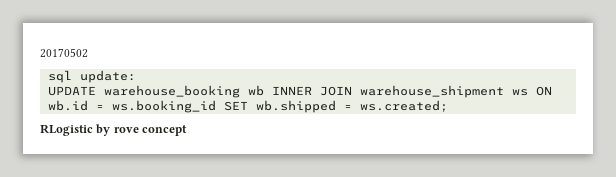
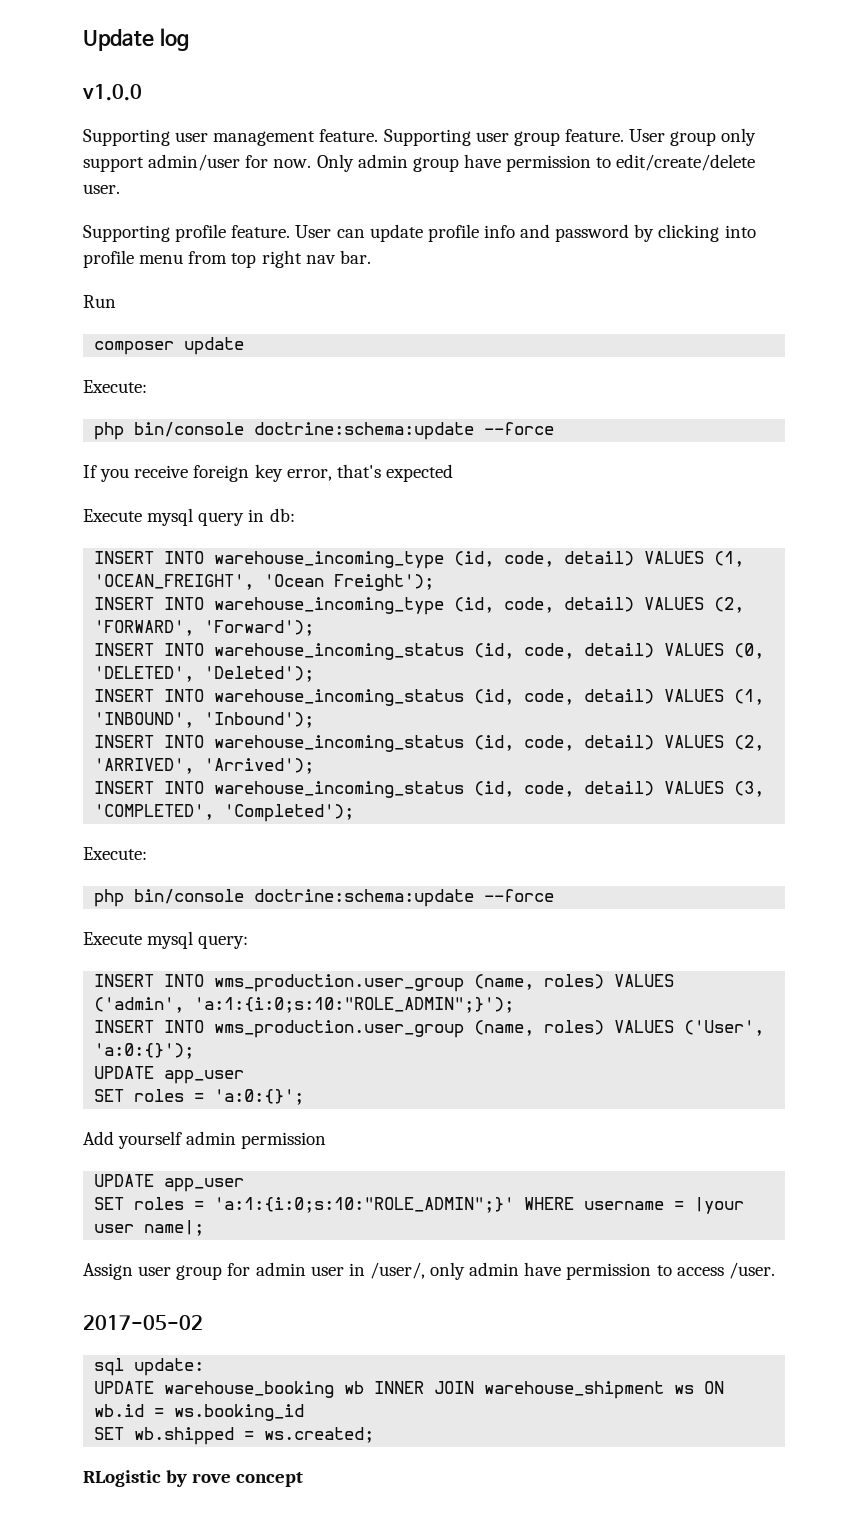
- 20170502
+ Update log
+ v1.0.0
+ Supporting user management feature. Supporting user group feature. User group only support admin/user for now. Only admin group have permission to edit/create/delete user.
+ Supporting profile feature. User can update profile info and password by clicking into profile menu from top right nav bar.
+ Run
+ composer update
+ Execute:
+ php bin/console doctrine:schema:update --force
+ If you receive foreign key error, that's expected
+ Execute mysql query in db:
+ INSERT INTO warehouse_incoming_type (id, code, detail) VALUES (1, 'OCEAN_FREIGHT', 'Ocean Freight');
+ INSERT INTO warehouse_incoming_type (id, code, detail) VALUES (2, 'FORWARD', 'Forward');
+ INSERT INTO warehouse_incoming_status (id, code, detail) VALUES (0, 'DELETED', 'Deleted');
+ INSERT INTO warehouse_incoming_status (id, code, detail) VALUES (1, 'INBOUND', 'Inbound');
+ INSERT INTO warehouse_incoming_status (id, code, detail) VALUES (2, 'ARRIVED', 'Arrived');
+ INSERT INTO warehouse_incoming_status (id, code, detail) VALUES (3, 'COMPLETED', 'Completed');
+ Execute:
+ php bin/console doctrine:schema:update --force
+ Execute mysql query:
+ INSERT INTO wms_production.user_group (name, roles) VALUES ('admin', 'a:1:{i:0;s:10:"ROLE_ADMIN";}');
+ INSERT INTO wms_production.user_group (name, roles) VALUES ('User', 'a:0:{}');
+ UPDATE app_user
+ SET roles = 'a:0:{}';
+ Add yourself admin permission
+ UPDATE app_user
+ SET roles = 'a:1:{i:0;s:10:"ROLE_ADMIN";}' WHERE username = |your user name|;
+ Assign user group for admin user in /user/, only admin have permission to access /user.
+ 2017-05-02
- UPDATE warehouse_booking wb INNER JOIN warehouse_shipment ws ON wb.id = ws.booking_id SET wb.shipped = ws.created;
+ UPDATE warehouse_booking wb INNER JOIN warehouse_shipment ws ON wb.id = ws.booking_id
+ SET wb.shipped = ws.created;

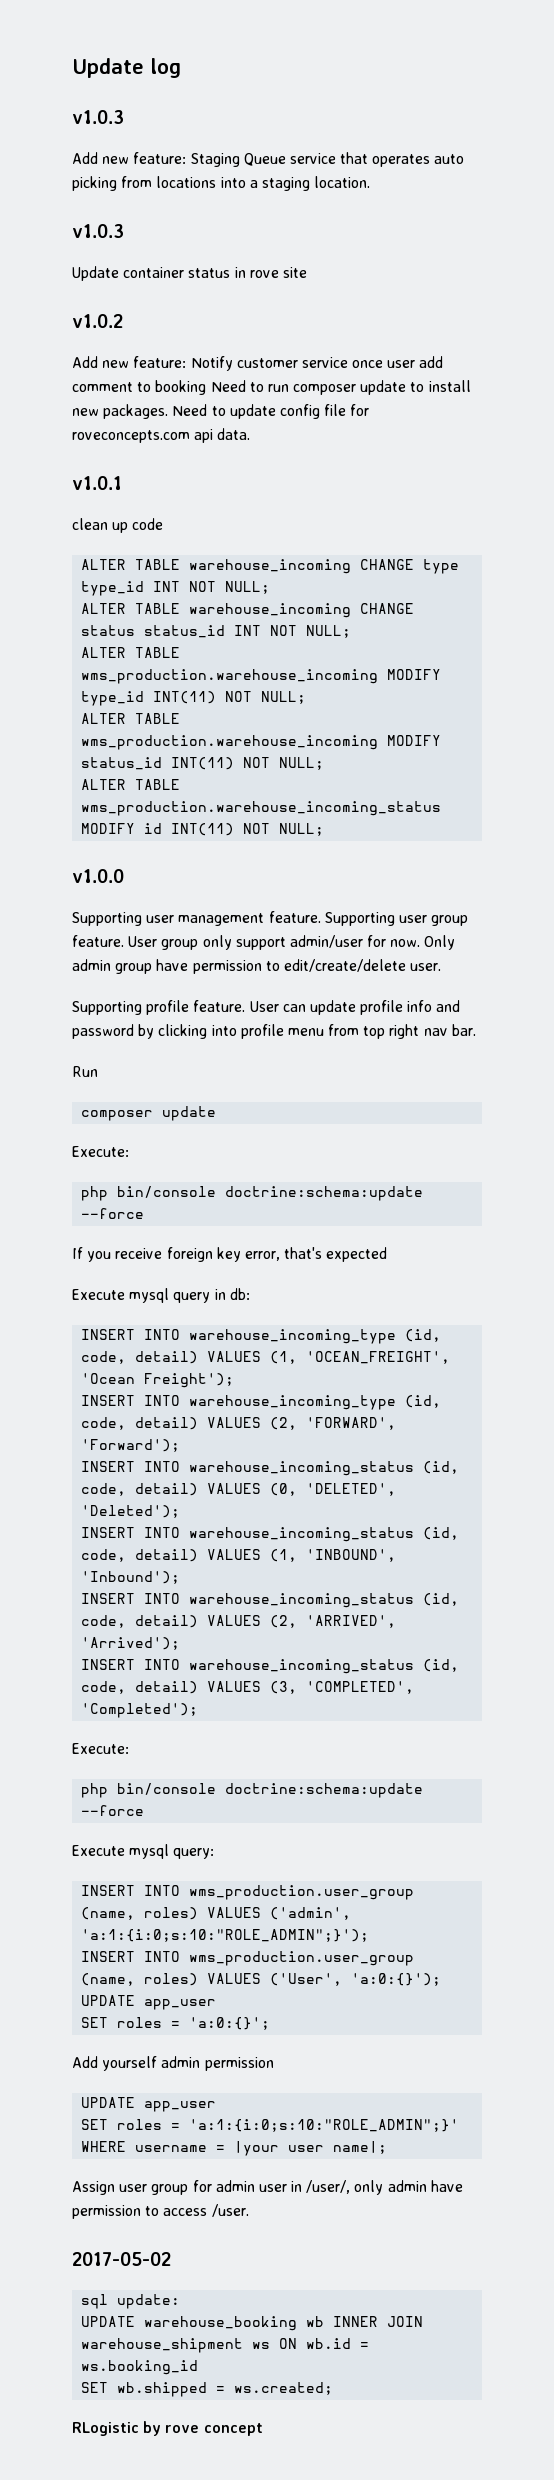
  Update log
+ v1.0.3
+ Add new feature: Staging Queue service that operates auto picking from locations into a staging location.
+ v1.0.3
+ Update container status in rove site
+ v1.0.2
+ Add new feature: Notify customer service once user add comment to booking Need to run composer update to install new packages. Need to update config file for roveconcepts.com api data.
+ v1.0.1
+ clean up code
+ ALTER TABLE warehouse_incoming CHANGE type type_id INT NOT NULL;
+ ALTER TABLE warehouse_incoming CHANGE status status_id INT NOT NULL;
+ ALTER TABLE wms_production.warehouse_incoming MODIFY type_id INT(11) NOT NULL;
+ ALTER TABLE wms_production.warehouse_incoming MODIFY status_id INT(11) NOT NULL;
+ ALTER TABLE wms_production.warehouse_incoming_status MODIFY id INT(11) NOT NULL;

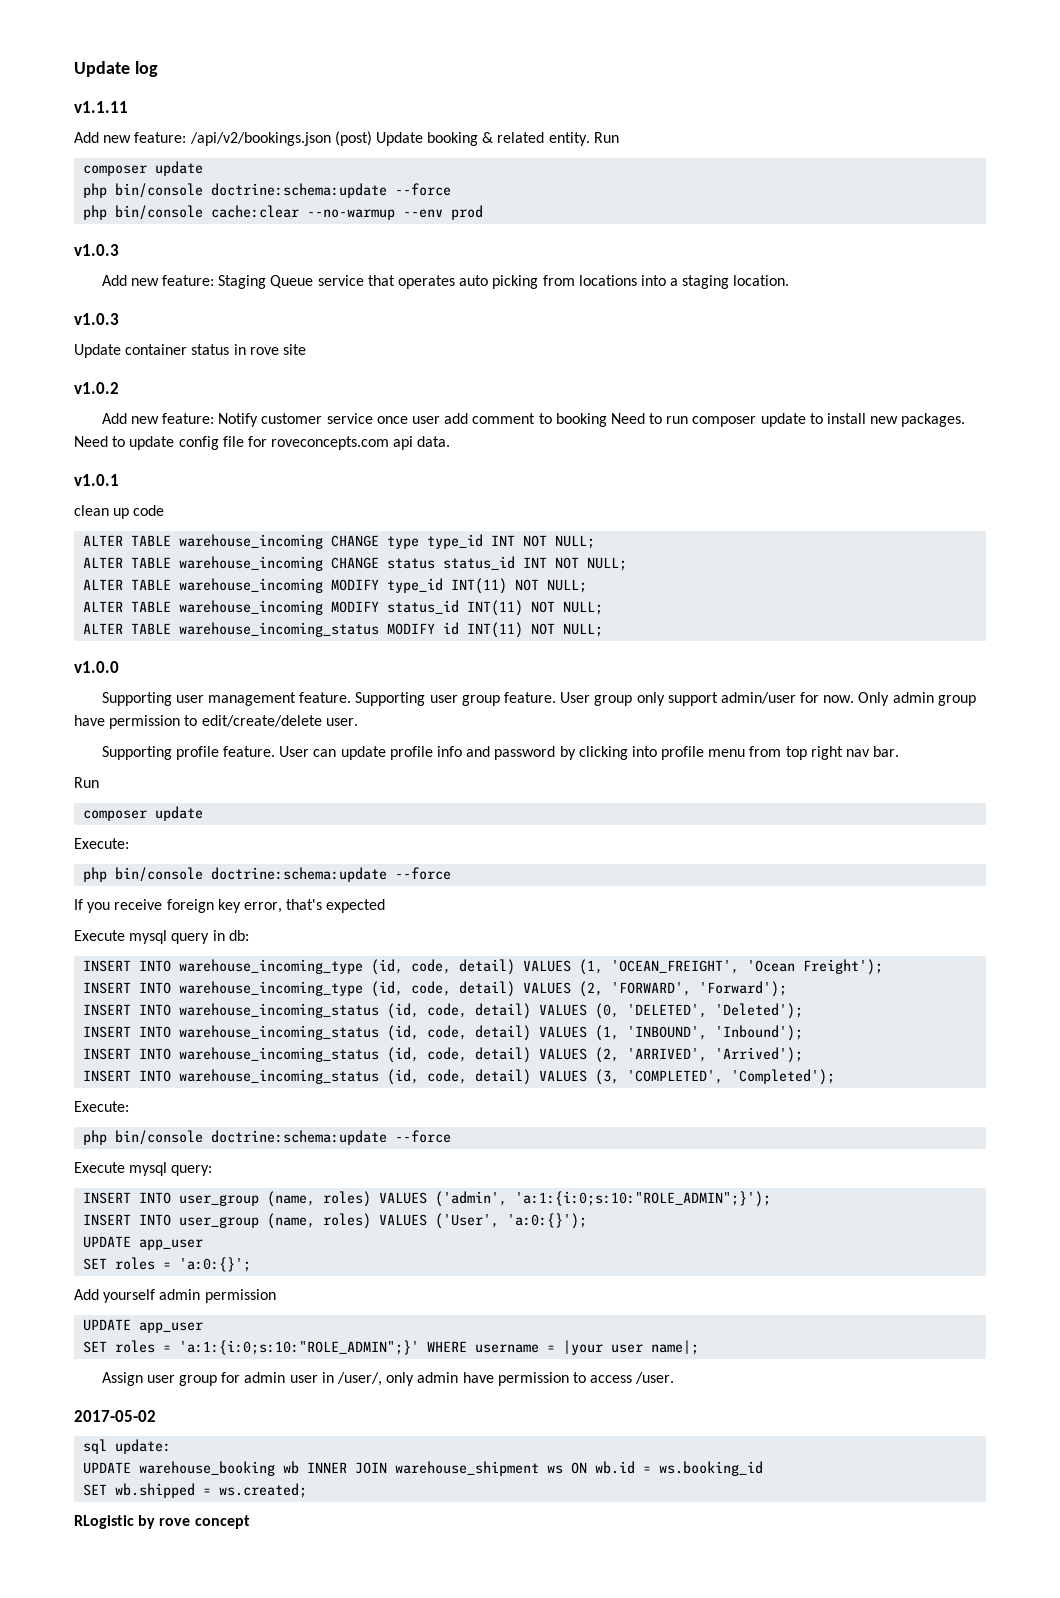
+ v1.1.11
+ Add new feature: /api/v2/bookings.json (post) Update booking & related entity. Run
+ composer update
+ php bin/console doctrine:schema:update --force
+ php bin/console cache:clear --no-warmup --env prod
- ALTER TABLE wms_production.warehouse_incoming MODIFY type_id INT(11) NOT NULL;
+ ALTER TABLE warehouse_incoming MODIFY type_id INT(11) NOT NULL;
- ALTER TABLE wms_production.warehouse_incoming MODIFY status_id INT(11) NOT NULL;
+ ALTER TABLE warehouse_incoming MODIFY status_id INT(11) NOT NULL;
- ALTER TABLE wms_production.warehouse_incoming_status MODIFY id INT(11) NOT NULL;
+ ALTER TABLE warehouse_incoming_status MODIFY id INT(11) NOT NULL;
- INSERT INTO wms_production.user_group (name, roles) VALUES ('admin', 'a:1:{i:0;s:10:"ROLE_ADMIN";}');
+ INSERT INTO user_group (name, roles) VALUES ('admin', 'a:1:{i:0;s:10:"ROLE_ADMIN";}');
- INSERT INTO wms_production.user_group (name, roles) VALUES ('User', 'a:0:{}');
+ INSERT INTO user_group (name, roles) VALUES ('User', 'a:0:{}');

